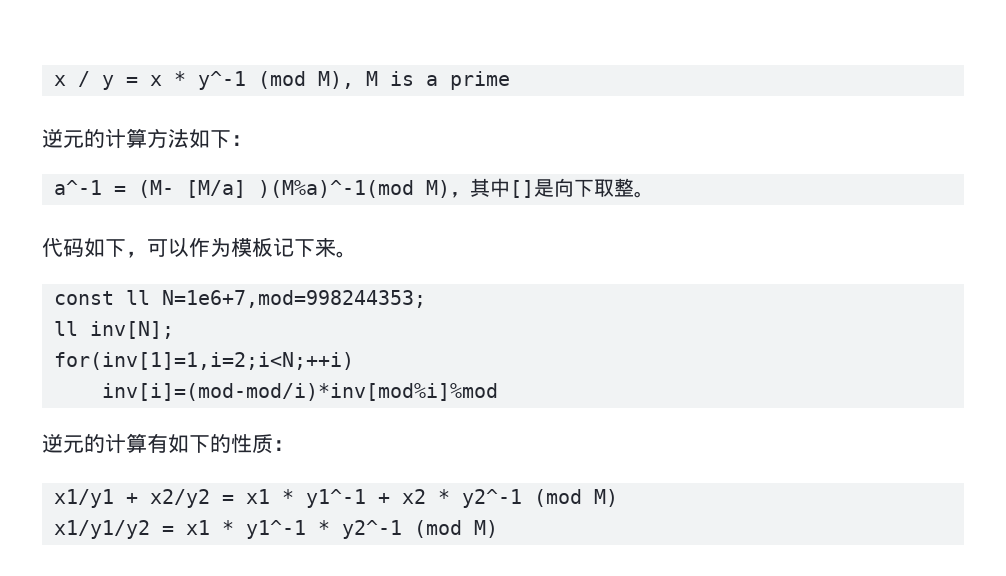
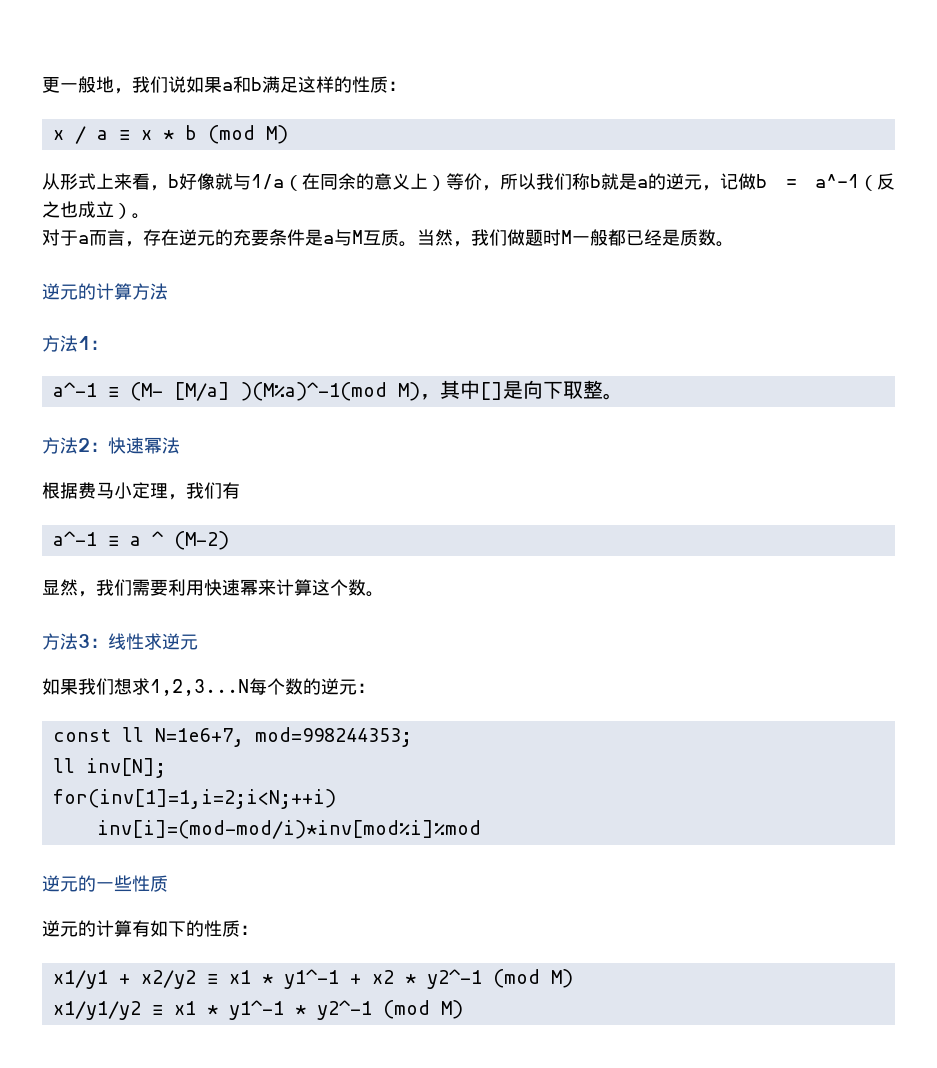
- x / y = x * y^-1 (mod M), M is a prime
+ 更一般地，我们说如果a和b满足这样的性质：
+ x / a ≡ x * b (mod M)
+ 从形式上来看，b好像就与1/a（在同余的意义上）等价，所以我们称b就是a的逆元，记做b = a^-1（反之也成立）。
+ 对于a而言，存在逆元的充要条件是a与M互质。当然，我们做题时M一般都已经是质数。
- 逆元的计算方法如下：
+ 逆元的计算方法
+ 方法1：
- a^-1 = (M- [M/a] )(M%a)^-1(mod M)，其中[]是向下取整。
+ a^-1 ≡ (M- [M/a] )(M%a)^-1(mod M)，其中[]是向下取整。
- 代码如下，可以作为模板记下来。
+ 方法2：快速幂法
+ 根据费马小定理，我们有
+ a^-1 ≡ a ^ (M-2)
+ 显然，我们需要利用快速幂来计算这个数。
+ 方法3：线性求逆元
+ 如果我们想求1,2,3...N每个数的逆元：
- const ll N=1e6+7,mod=998244353;
+ const ll N=1e6+7, mod=998244353;
+ 逆元的一些性质
- x1/y1 + x2/y2 = x1 * y1^-1 + x2 * y2^-1 (mod M)
+ x1/y1 + x2/y2 ≡ x1 * y1^-1 + x2 * y2^-1 (mod M)
- x1/y1/y2 = x1 * y1^-1 * y2^-1 (mod M)
+ x1/y1/y2 ≡ x1 * y1^-1 * y2^-1 (mod M)

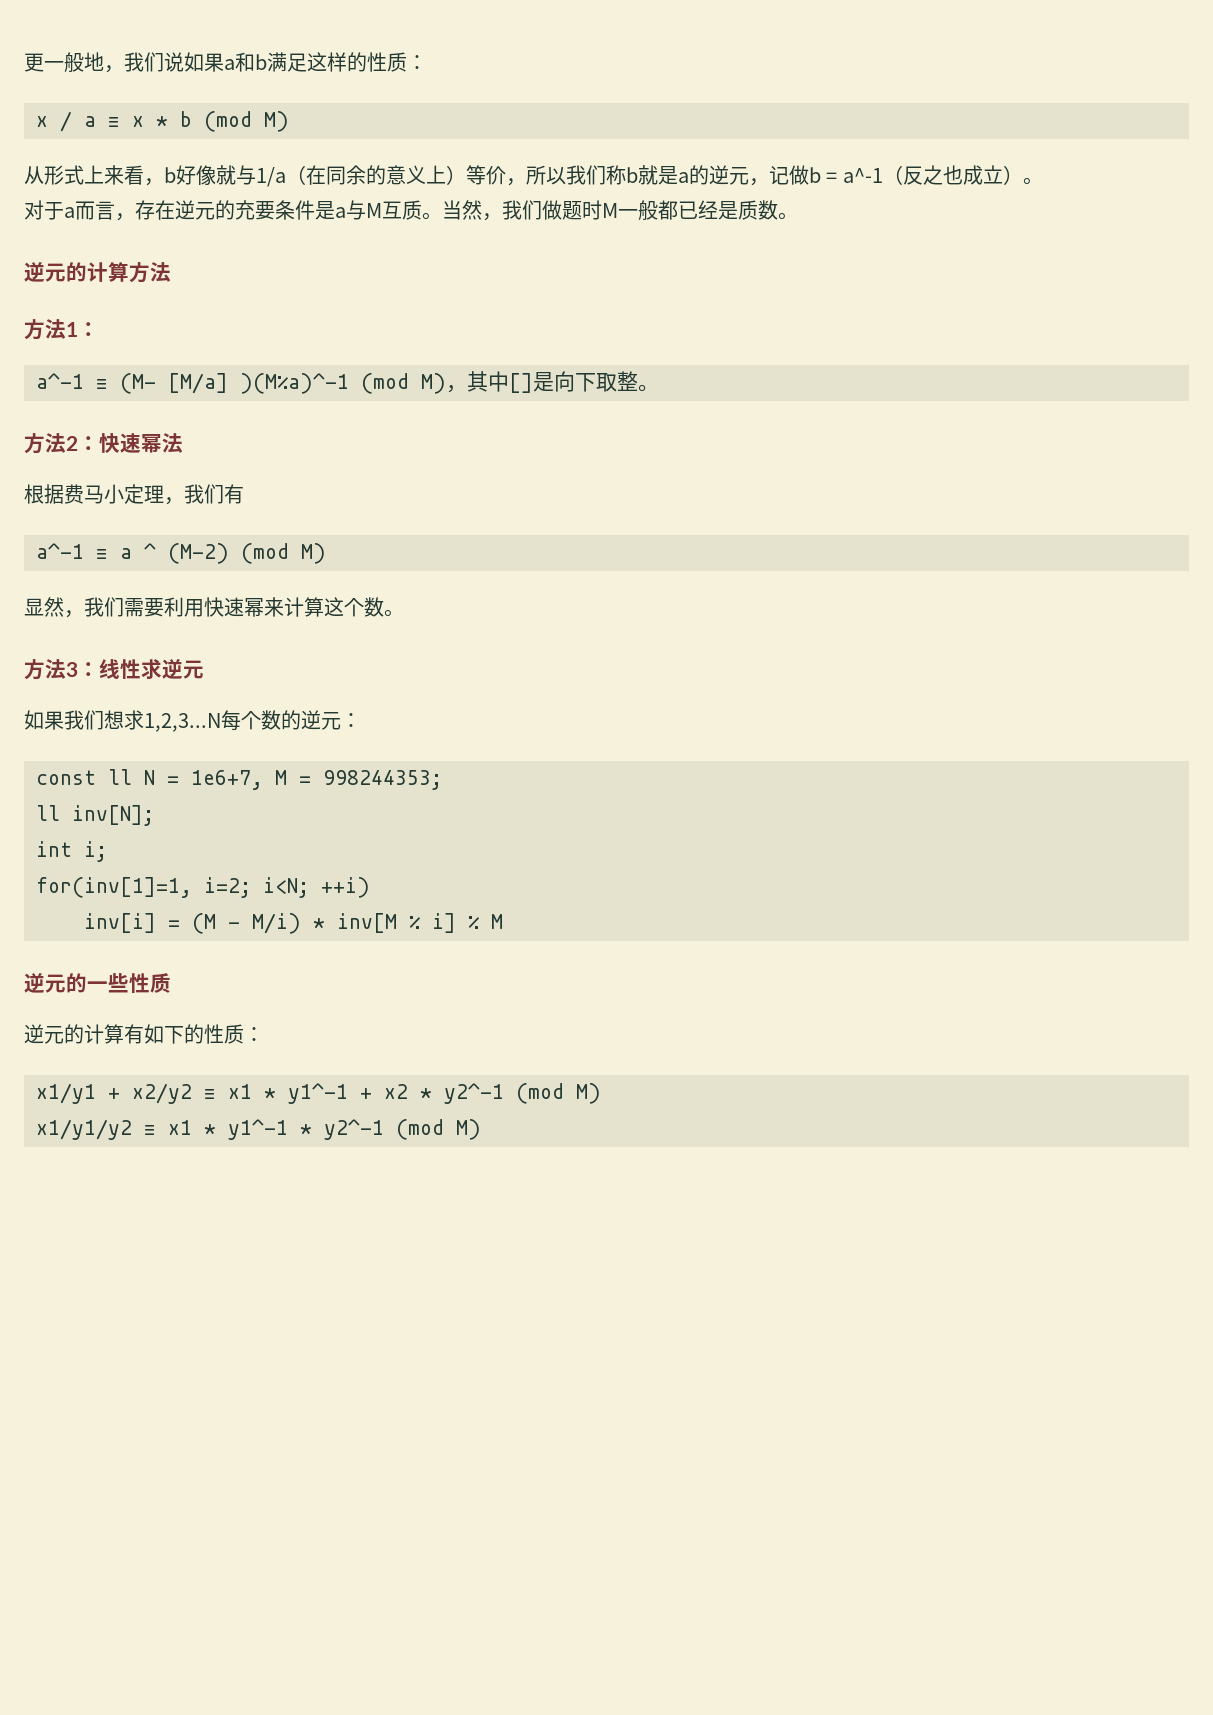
- a^-1 ≡ (M- [M/a] )(M%a)^-1(mod M)，其中[]是向下取整。
+ a^-1 ≡ (M- [M/a] )(M%a)^-1 (mod M)，其中[]是向下取整。
- a^-1 ≡ a ^ (M-2)
+ a^-1 ≡ a ^ (M-2) (mod M)
- const ll N=1e6+7, mod=998244353;
+ const ll N = 1e6+7, M = 998244353;
  ll inv[N];
- for(inv[1]=1,i=2;i<N;++i)
- inv[i]=(mod-mod/i)*inv[mod%i]%mod
+ int i;
+ for(inv[1]=1, i=2; i<N; ++i)
+ inv[i] = (M - M/i) * inv[M % i] % M

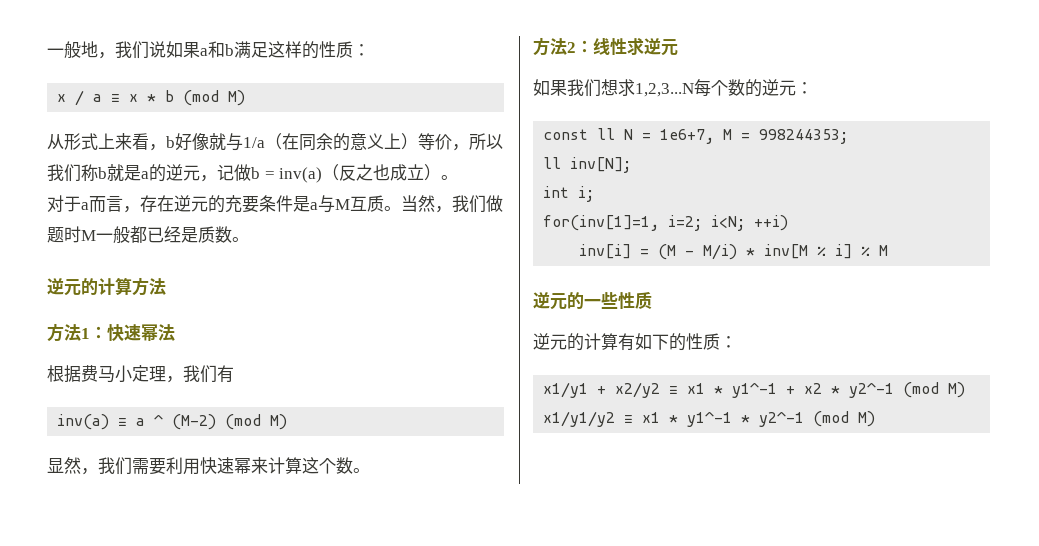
- 更一般地，我们说如果a和b满足这样的性质：
+ 一般地，我们说如果a和b满足这样的性质：
- 从形式上来看，b好像就与1/a（在同余的意义上）等价，所以我们称b就是a的逆元，记做b = a^-1（反之也成立）。
+ 从形式上来看，b好像就与1/a（在同余的意义上）等价，所以我们称b就是a的逆元，记做b = inv(a)（反之也成立）。
- 方法1：
- a^-1 ≡ (M- [M/a] )(M%a)^-1 (mod M)，其中[]是向下取整。
- 方法2：快速幂法
+ 方法1：快速幂法
- a^-1 ≡ a ^ (M-2) (mod M)
+ inv(a) ≡ a ^ (M-2) (mod M)
- 方法3：线性求逆元
+ 方法2：线性求逆元

